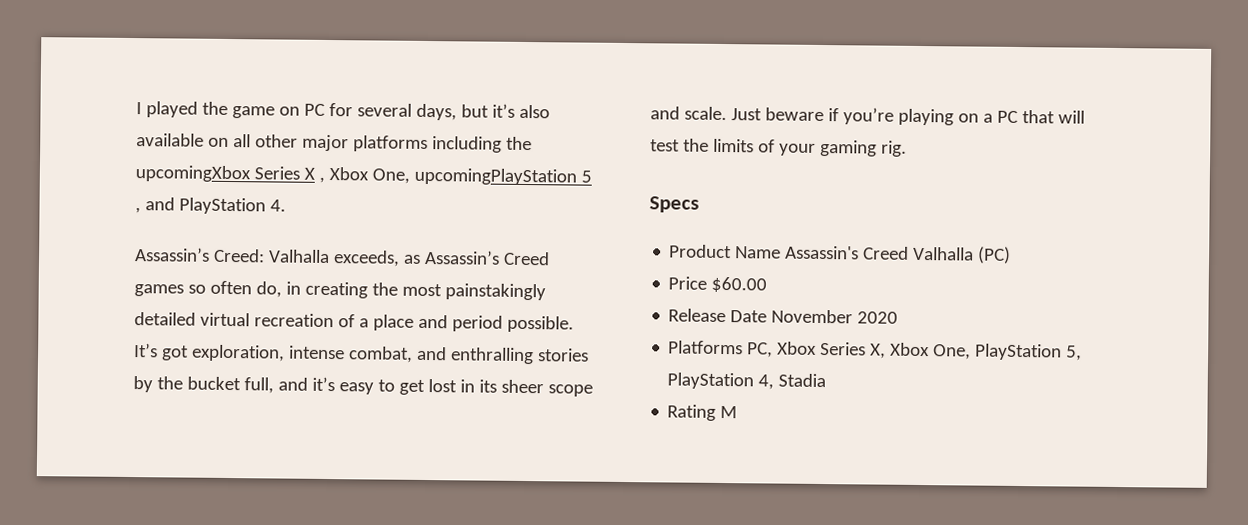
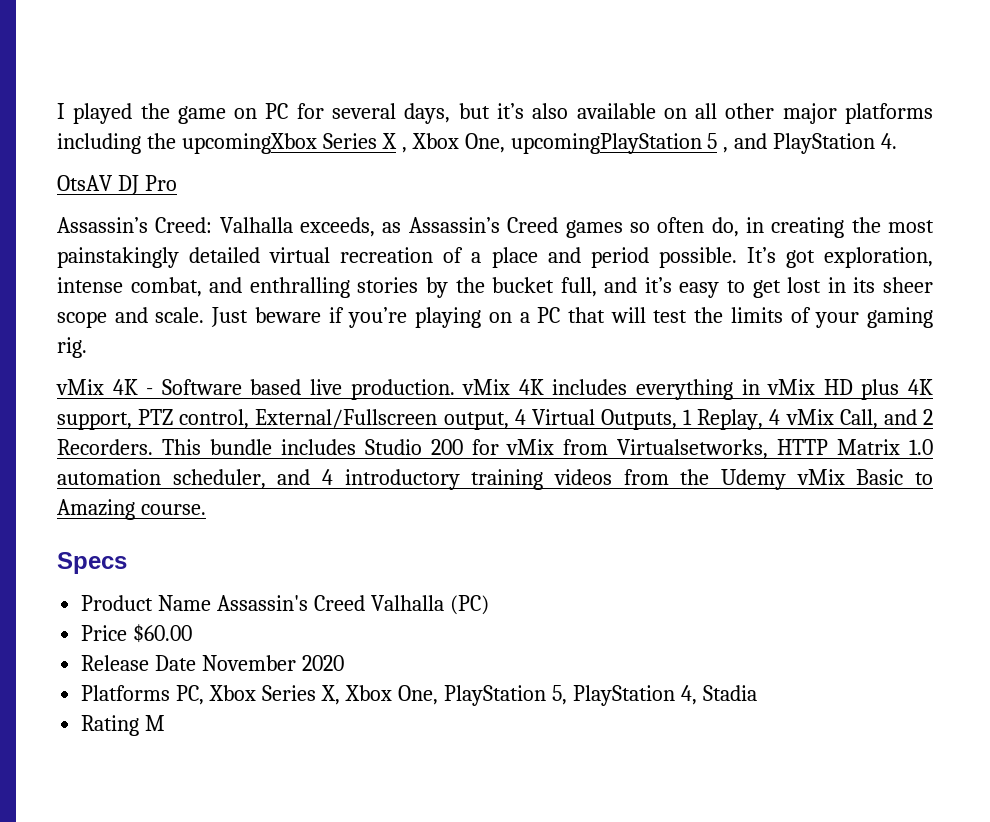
+ OtsAV DJ Pro
+ vMix 4K - Software based live production. vMix 4K includes everything in vMix HD plus 4K support, PTZ control, External/Fullscreen output, 4 Virtual Outputs, 1 Replay, 4 vMix Call, and 2 Recorders. This bundle includes Studio 200 for vMix from Virtualsetworks, HTTP Matrix 1.0 automation scheduler, and 4 introductory training videos from the Udemy vMix Basic to Amazing course.

